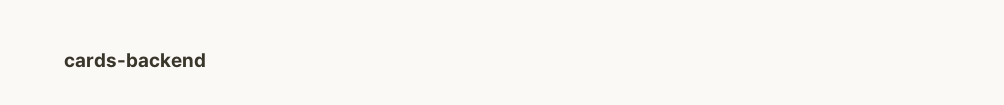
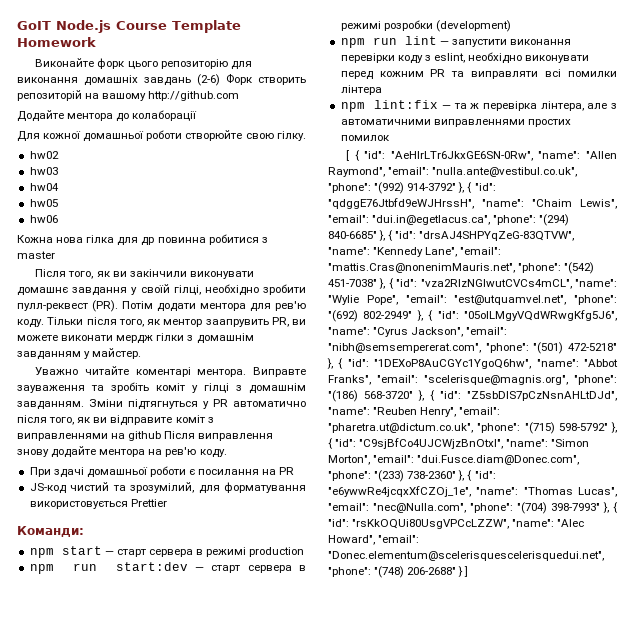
- cards-backend
+ GoIT Node.js Course Template Homework
+ Виконайте форк цього репозиторію для виконання домашніх завдань (2-6) Форк створить репозиторій на вашому http://github.com
+ Додайте ментора до колаборації
+ Для кожної домашньої роботи створюйте свою гілку.
+ hw02
+ hw03
+ hw04
+ hw05
+ hw06
+ Кожна нова гілка для др повинна робитися з master
+ Після того, як ви закінчили виконувати домашнє завдання у своїй гілці, необхідно зробити пулл-реквест (PR). Потім додати ментора для рев'ю коду. Тільки після того, як ментор заапрувить PR, ви можете виконати мердж гілки з домашнім завданням у майстер.
+ Уважно читайте коментарі ментора. Виправте зауваження та зробіть коміт у гілці з домашнім завданням. Зміни підтягнуться у PR автоматично після того, як ви відправите коміт з виправленнями на github Після виправлення знову додайте ментора на рев'ю коду.
+ При здачі домашньої роботи є посилання на PR
+ JS-код чистий та зрозумілий, для форматування використовується Prettier
+ Команди:
+ npm start — старт сервера в режимі production
+ npm run start:dev — старт сервера в режимі розробки (development)
+ npm run lint — запустити виконання перевірки коду з eslint, необхідно виконувати перед кожним PR та виправляти всі помилки лінтера
+ npm lint:fix — та ж перевірка лінтера, але з автоматичними виправленнями простих помилок
+ [ { "id": "AeHIrLTr6JkxGE6SN-0Rw", "name": "Allen Raymond", "email": "nulla.ante@vestibul.co.uk", "phone": "(992) 914-3792" }, { "id": "qdggE76Jtbfd9eWJHrssH", "name": "Chaim Lewis", "email": "dui.in@egetlacus.ca", "phone": "(294) 840-6685" }, { "id": "drsAJ4SHPYqZeG-83QTVW", "name": "Kennedy Lane", "email": "mattis.Cras@nonenimMauris.net", "phone": "(542) 451-7038" }, { "id": "vza2RIzNGIwutCVCs4mCL", "name": "Wylie Pope", "email": "est@utquamvel.net", "phone": "(692) 802-2949" }, { "id": "05olLMgyVQdWRwgKfg5J6", "name": "Cyrus Jackson", "email": "nibh@semsempererat.com", "phone": "(501) 472-5218" }, { "id": "1DEXoP8AuCGYc1YgoQ6hw", "name": "Abbot Franks", "email": "scelerisque@magnis.org", "phone": "(186) 568-3720" }, { "id": "Z5sbDlS7pCzNsnAHLtDJd", "name": "Reuben Henry", "email": "pharetra.ut@dictum.co.uk", "phone": "(715) 598-5792" }, { "id": "C9sjBfCo4UJCWjzBnOtxl", "name": "Simon Morton", "email": "dui.Fusce.diam@Donec.com", "phone": "(233) 738-2360" }, { "id": "e6ywwRe4jcqxXfCZOj_1e", "name": "Thomas Lucas", "email": "nec@Nulla.com", "phone": "(704) 398-7993" }, { "id": "rsKkOQUi80UsgVPCcLZZW", "name": "Alec Howard", "email": "Donec.elementum@scelerisquescelerisquedui.net", "phone": "(748) 206-2688" } ]

